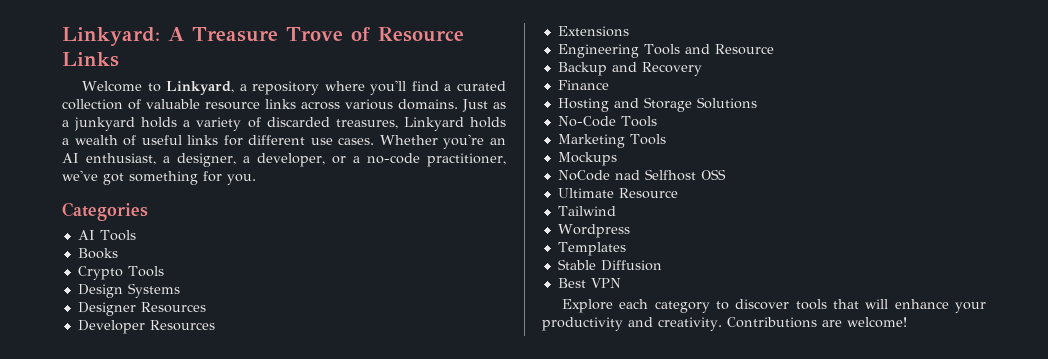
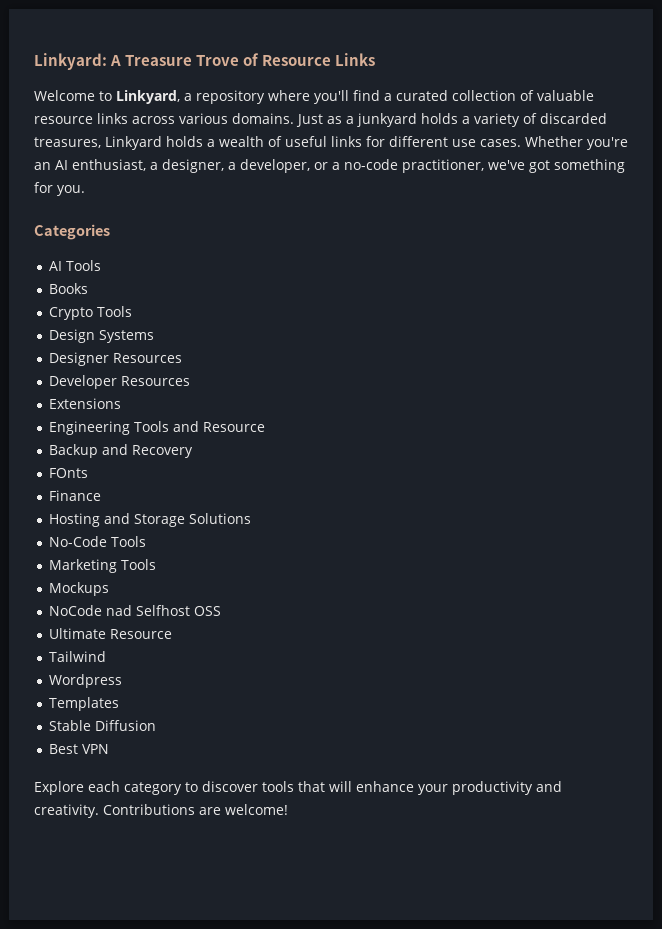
+ FOnts

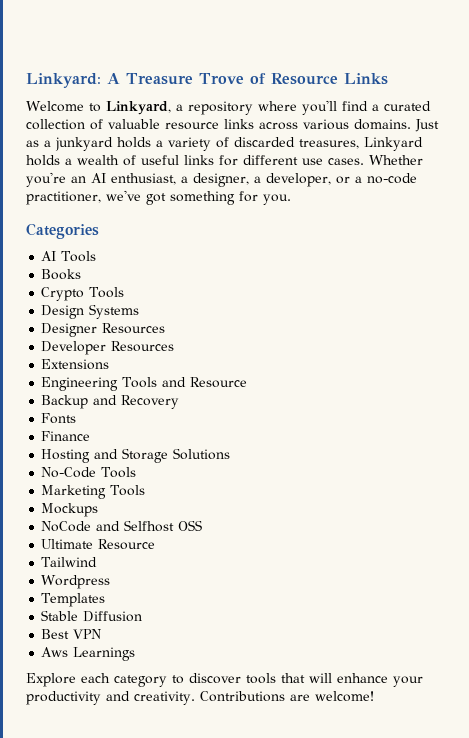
- FOnts
+ Fonts
- NoCode nad Selfhost OSS
+ NoCode and Selfhost OSS
+ Aws Learnings

